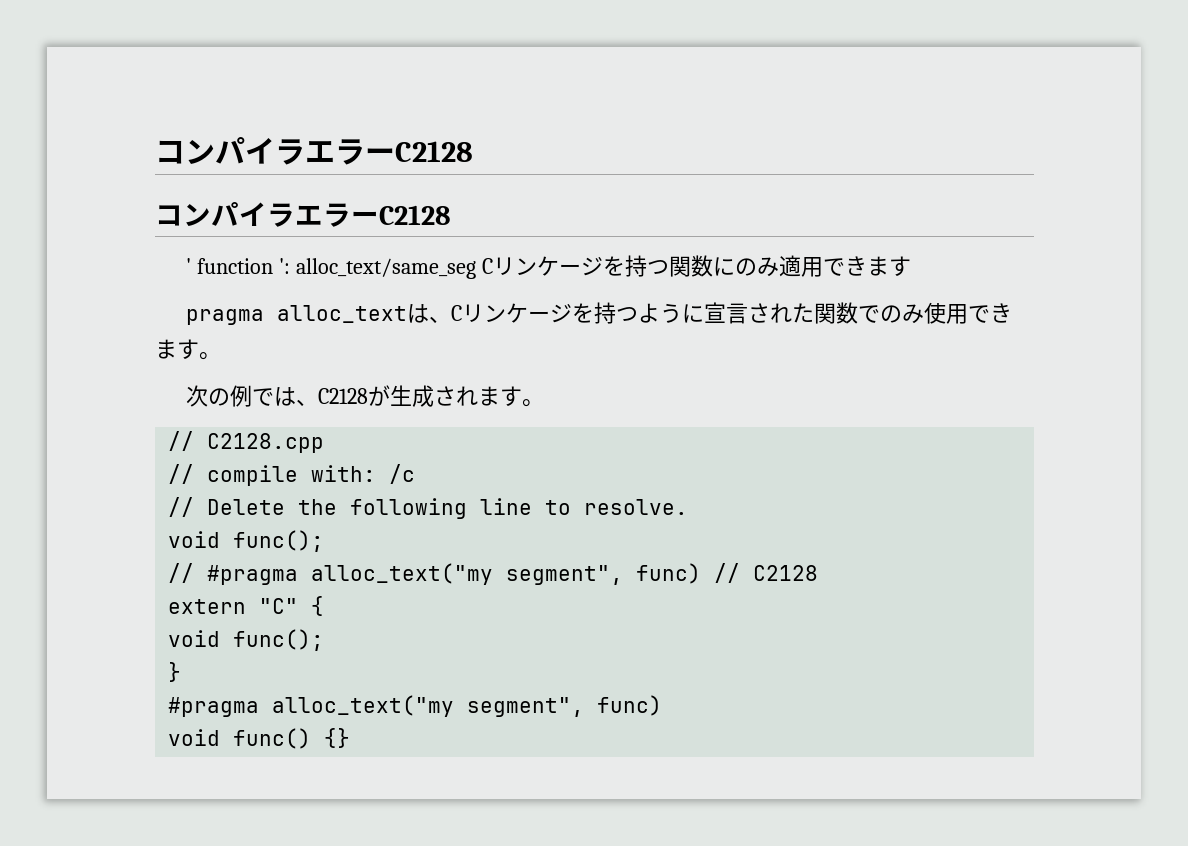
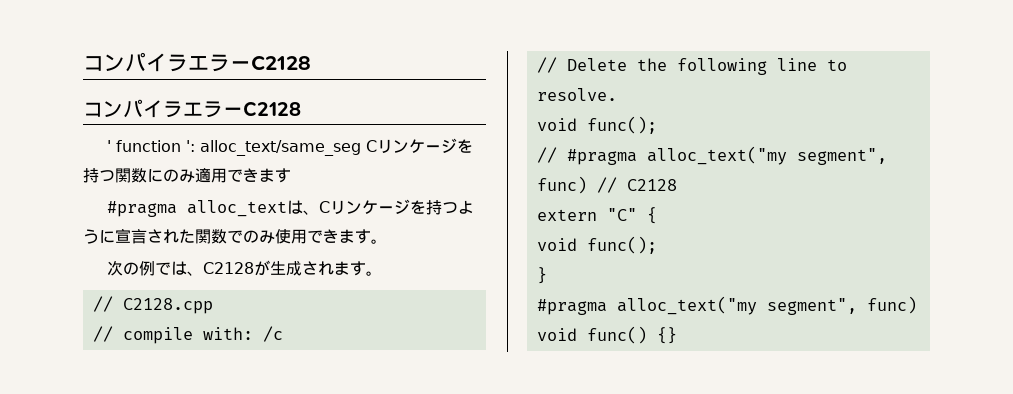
- pragma alloc_textは、Cリンケージを持つように宣言された関数でのみ使用できます。
+ #pragma alloc_textは、Cリンケージを持つように宣言された関数でのみ使用できます。

